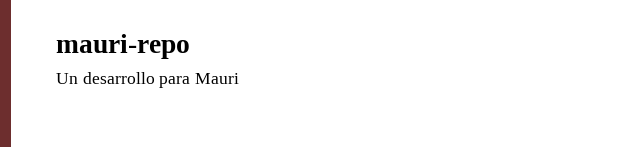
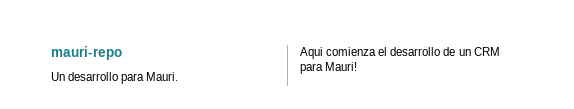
- Un desarrollo para Mauri
+ Un desarrollo para Mauri.
+ Aqui comienza el desarrollo de un CRM para Mauri!

